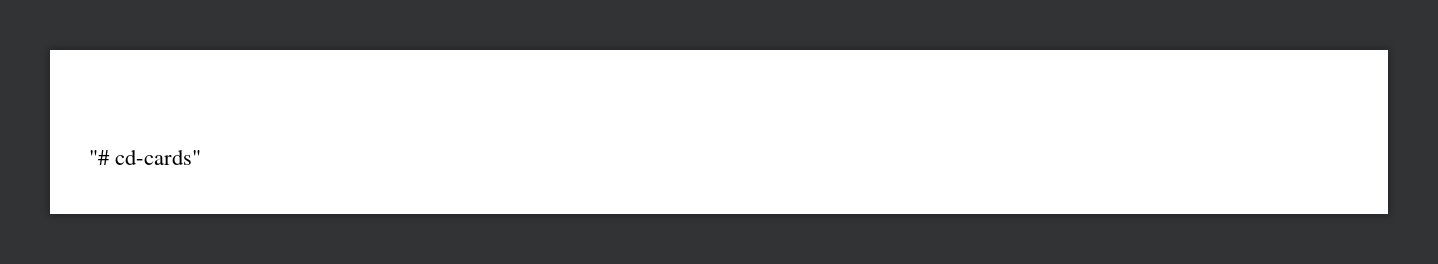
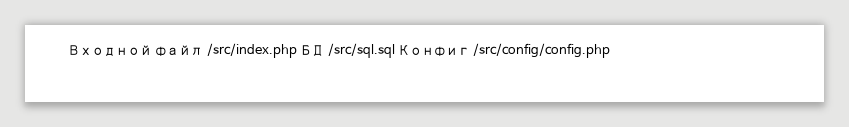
- "# cd-cards"
+ Входной файл /src/index.php БД /src/sql.sql Конфиг /src/config/config.php

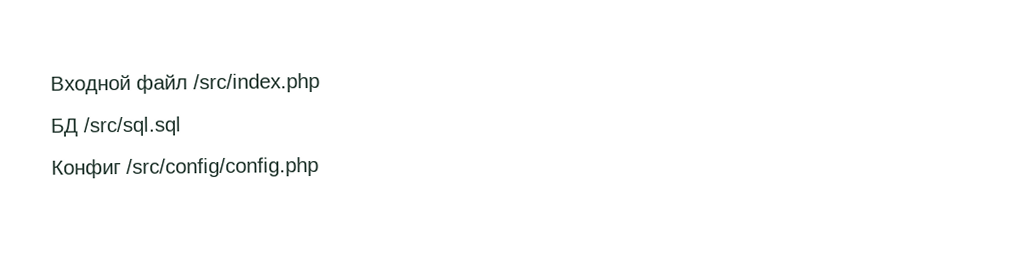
- Входной файл /src/index.php БД /src/sql.sql Конфиг /src/config/config.php
+ Входной файл /src/index.php
+ БД /src/sql.sql
+ Конфиг /src/config/config.php

